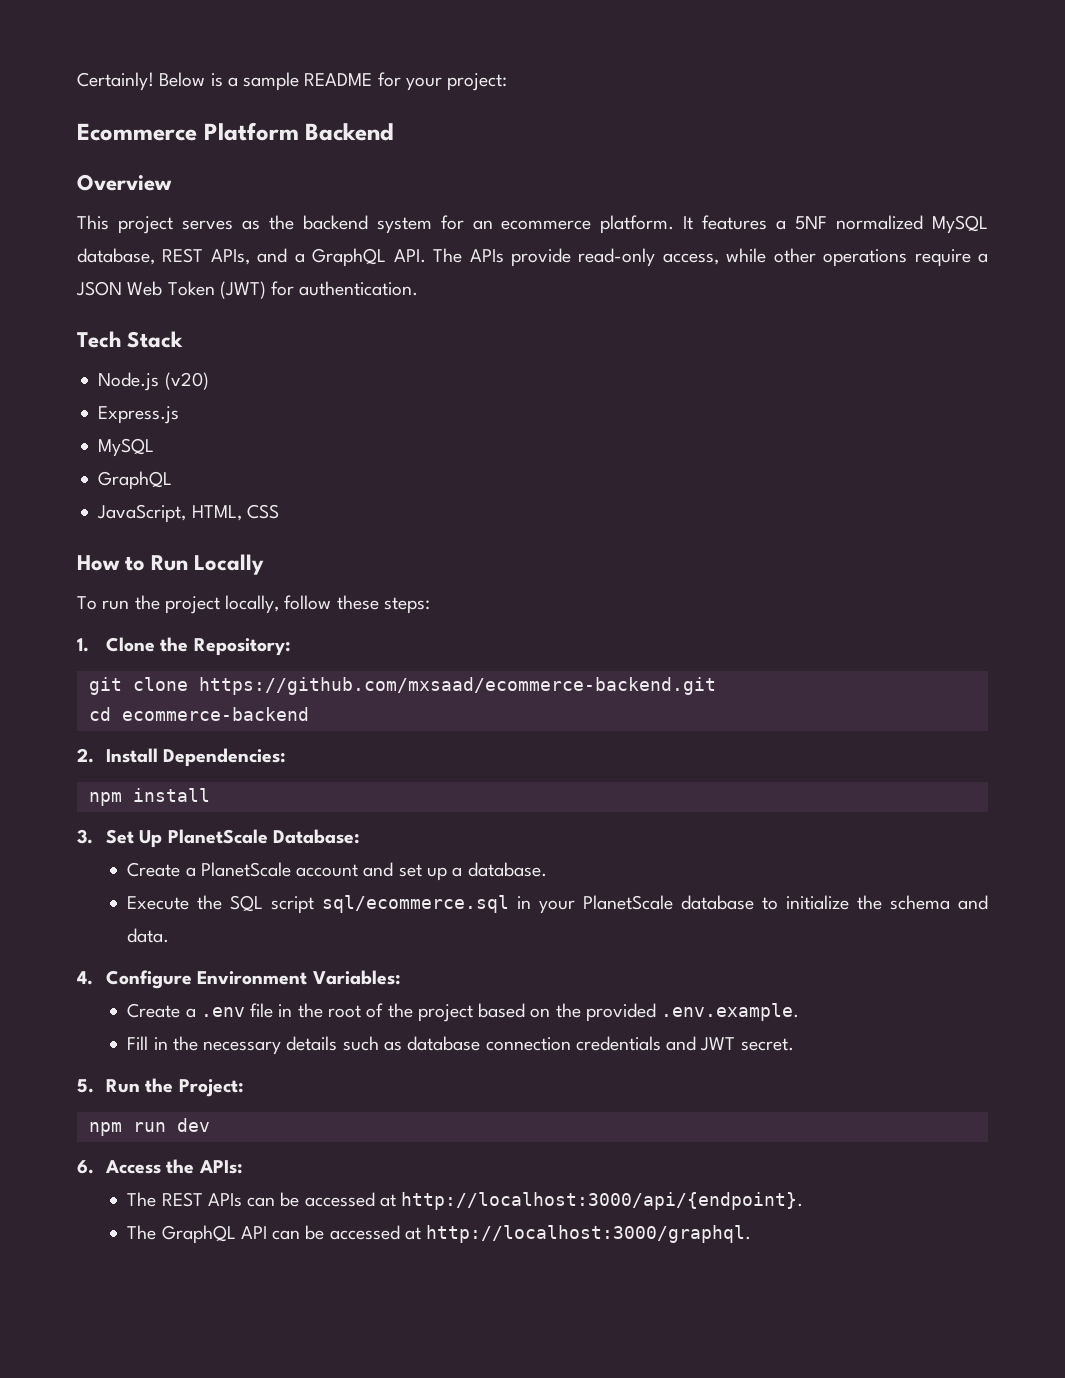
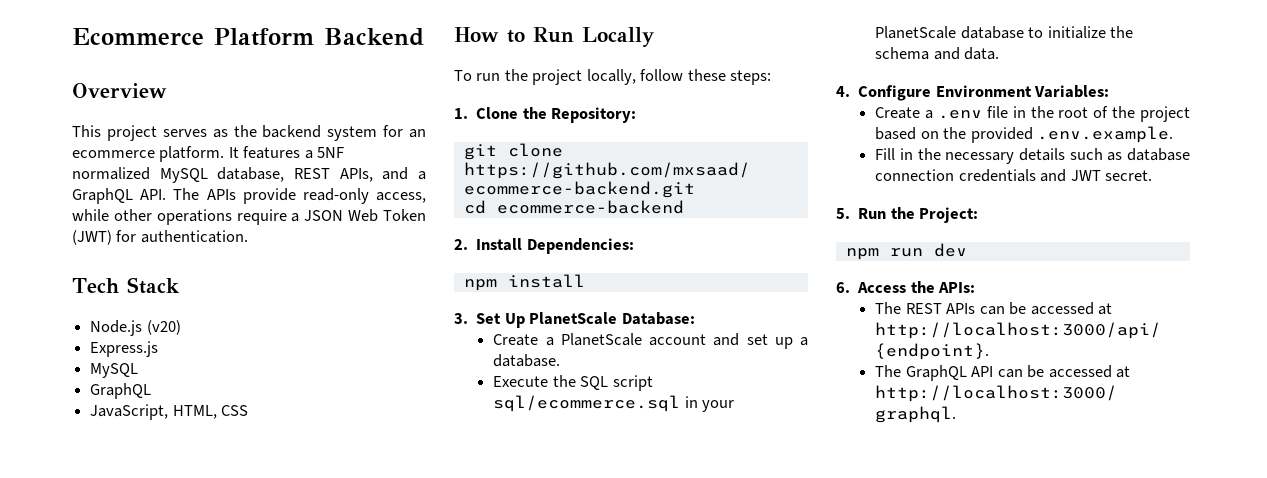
- Certainly! Below is a sample README for your project:

